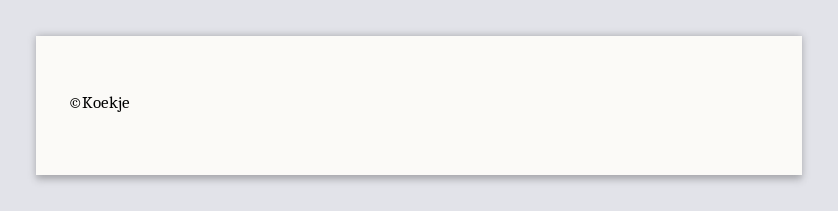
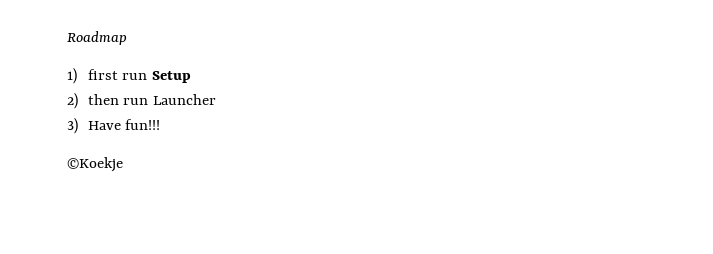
+ Roadmap
+ 1) first run Setup
+ 2) then run Launcher
+ 3) Have fun!!!

